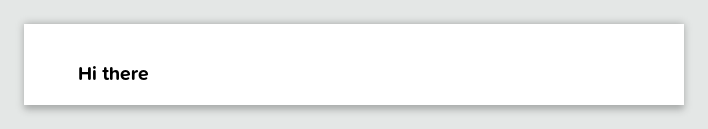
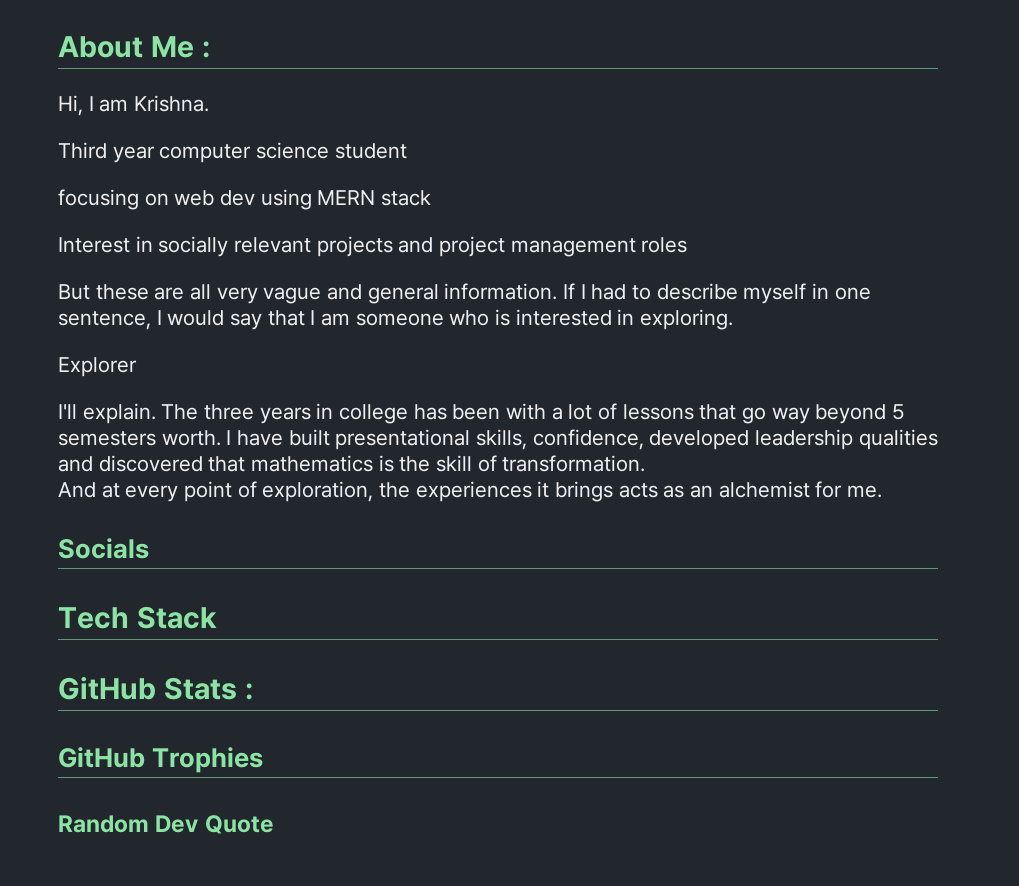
- Hi there
+ About Me :
+ Hi, I am Krishna.
+ Third year computer science student
+ focusing on web dev using MERN stack
+ Interest in socially relevant projects and project management roles
+ But these are all very vague and general information. If I had to describe myself in one sentence, I would say that I am someone who is interested in exploring.
+ Explorer
+ I'll explain. The three years in college has been with a lot of lessons that go way beyond 5 semesters worth. I have built presentational skills, confidence, developed leadership qualities and discovered that mathematics is the skill of transformation.
+ And at every point of exploration, the experiences it brings acts as an alchemist for me.
+ Socials
+ Tech Stack
+ GitHub Stats :
+ GitHub Trophies
+ Random Dev Quote

